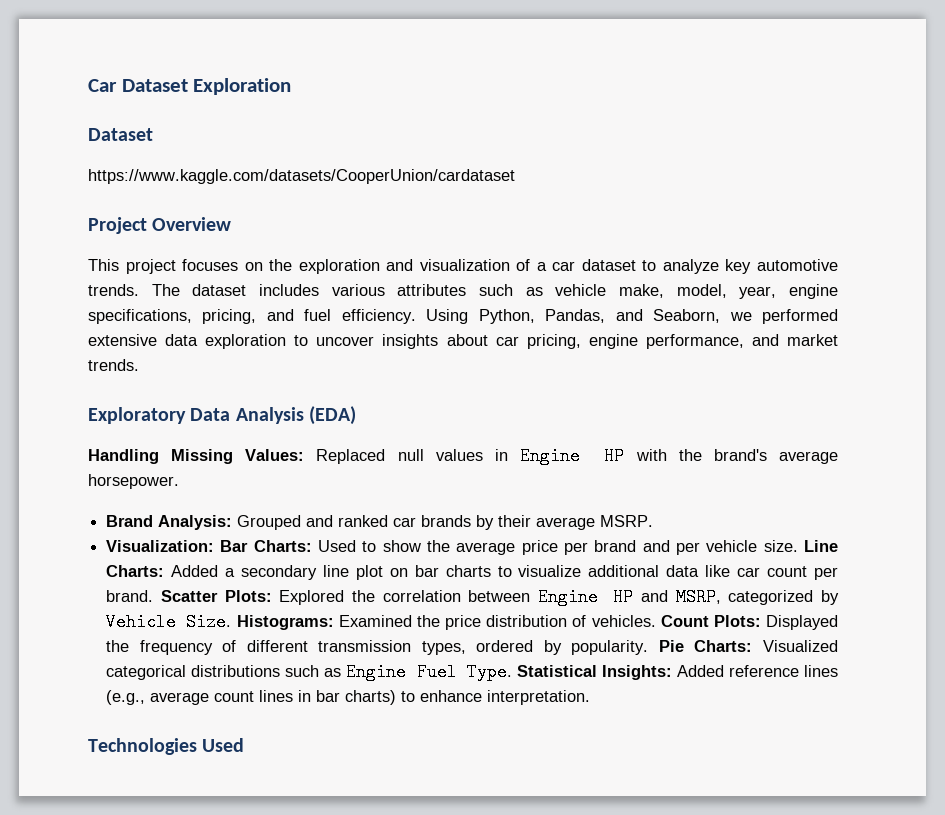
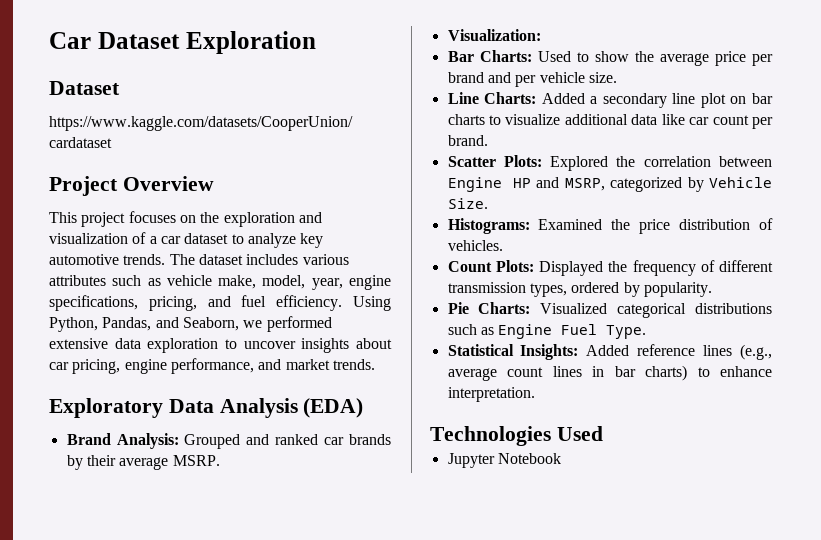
- Handling Missing Values: Replaced null values in Engine HP with the brand's average horsepower.
- Visualization: Bar Charts:
+ Visualization:
+ Bar Charts:
- Used to show the average price per brand and per vehicle size. Line Charts:
+ Used to show the average price per brand and per vehicle size.
+ Line Charts:
- Added a secondary line plot on bar charts to visualize additional data like car count per brand. Scatter Plots:
+ Added a secondary line plot on bar charts to visualize additional data like car count per brand.
+ Scatter Plots:
- Explored the correlation between Engine HP and MSRP, categorized by Vehicle Size. Histograms:
+ Explored the correlation between Engine HP and MSRP, categorized by Vehicle Size.
+ Histograms:
- Examined the price distribution of vehicles. Count Plots:
+ Examined the price distribution of vehicles.
+ Count Plots:
- Displayed the frequency of different transmission types, ordered by popularity. Pie Charts:
+ Displayed the frequency of different transmission types, ordered by popularity.
+ Pie Charts:
- Visualized categorical distributions such as Engine Fuel Type. Statistical Insights:
+ Visualized categorical distributions such as Engine Fuel Type.
+ Statistical Insights:
+ Jupyter Notebook

